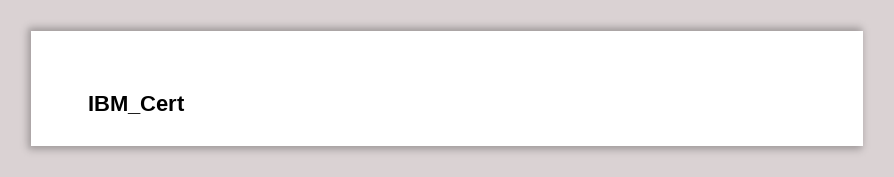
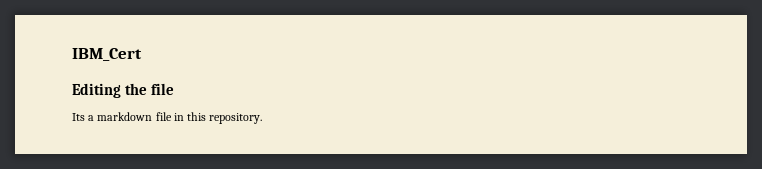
+ Editing the file
+ Its a markdown file in this repository.

